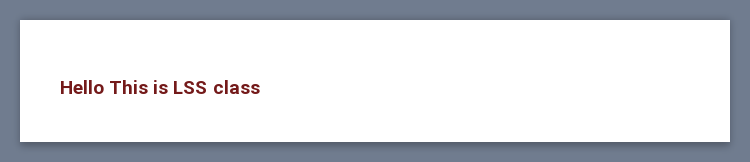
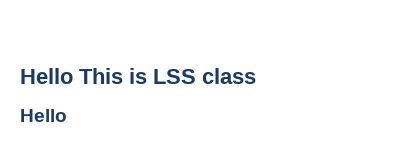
  Hello This is LSS class
+ Hello

